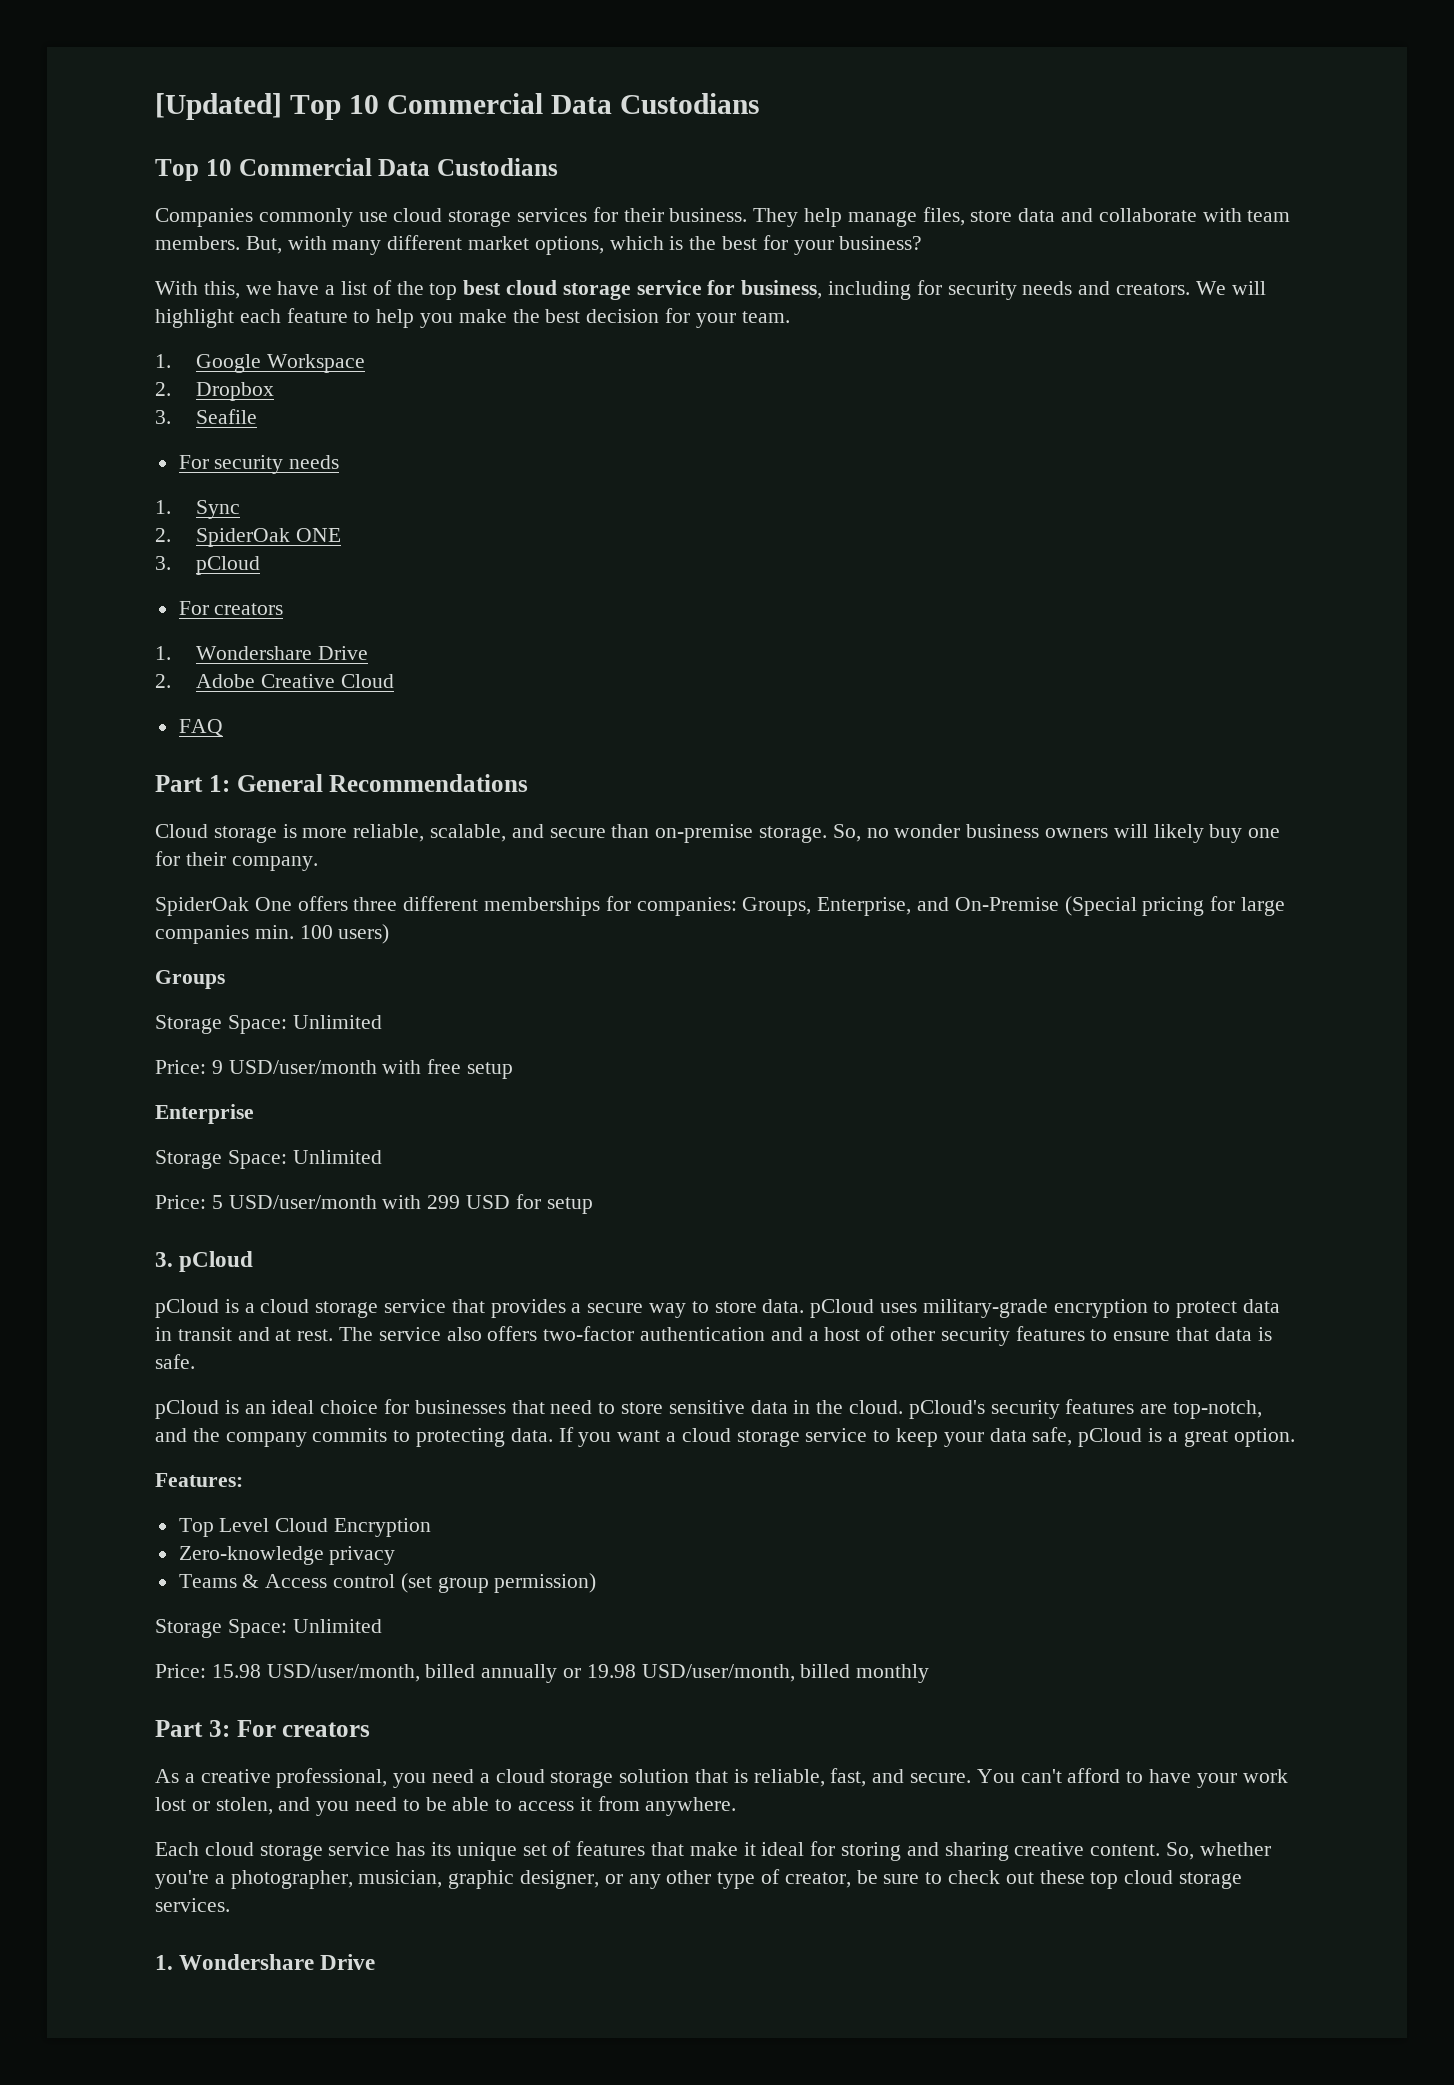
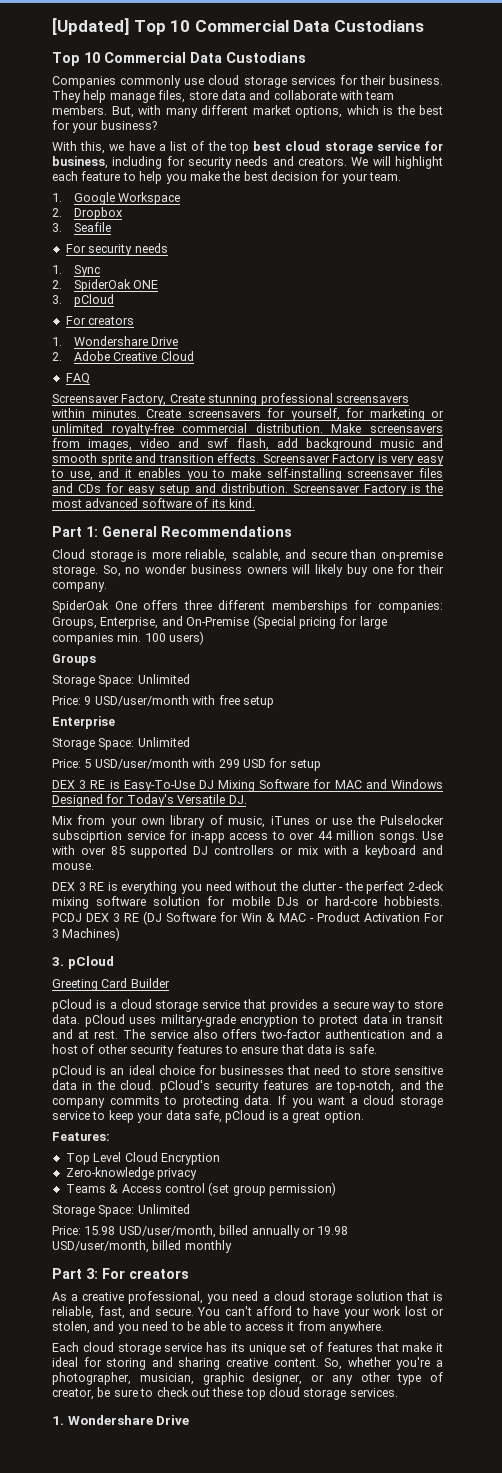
+ Screensaver Factory, Create stunning professional screensavers within minutes. Create screensavers for yourself, for marketing or unlimited royalty-free commercial distribution. Make screensavers from images, video and swf flash, add background music and smooth sprite and transition effects. Screensaver Factory is very easy to use, and it enables you to make self-installing screensaver files and CDs for easy setup and distribution. Screensaver Factory is the most advanced software of its kind.
  Price: 5 USD/user/month with 299 USD for setup
+ DEX 3 RE is Easy-To-Use DJ Mixing Software for MAC and Windows Designed for Today's Versatile DJ.
+ Mix from your own library of music, iTunes or use the Pulselocker subsciprtion service for in-app access to over 44 million songs. Use with over 85 supported DJ controllers or mix with a keyboard and mouse.
+ DEX 3 RE is everything you need without the clutter - the perfect 2-deck mixing software solution for mobile DJs or hard-core hobbiests. PCDJ DEX 3 RE (DJ Software for Win & MAC - Product Activation For 3 Machines)
  3. pCloud
+ Greeting Card Builder

